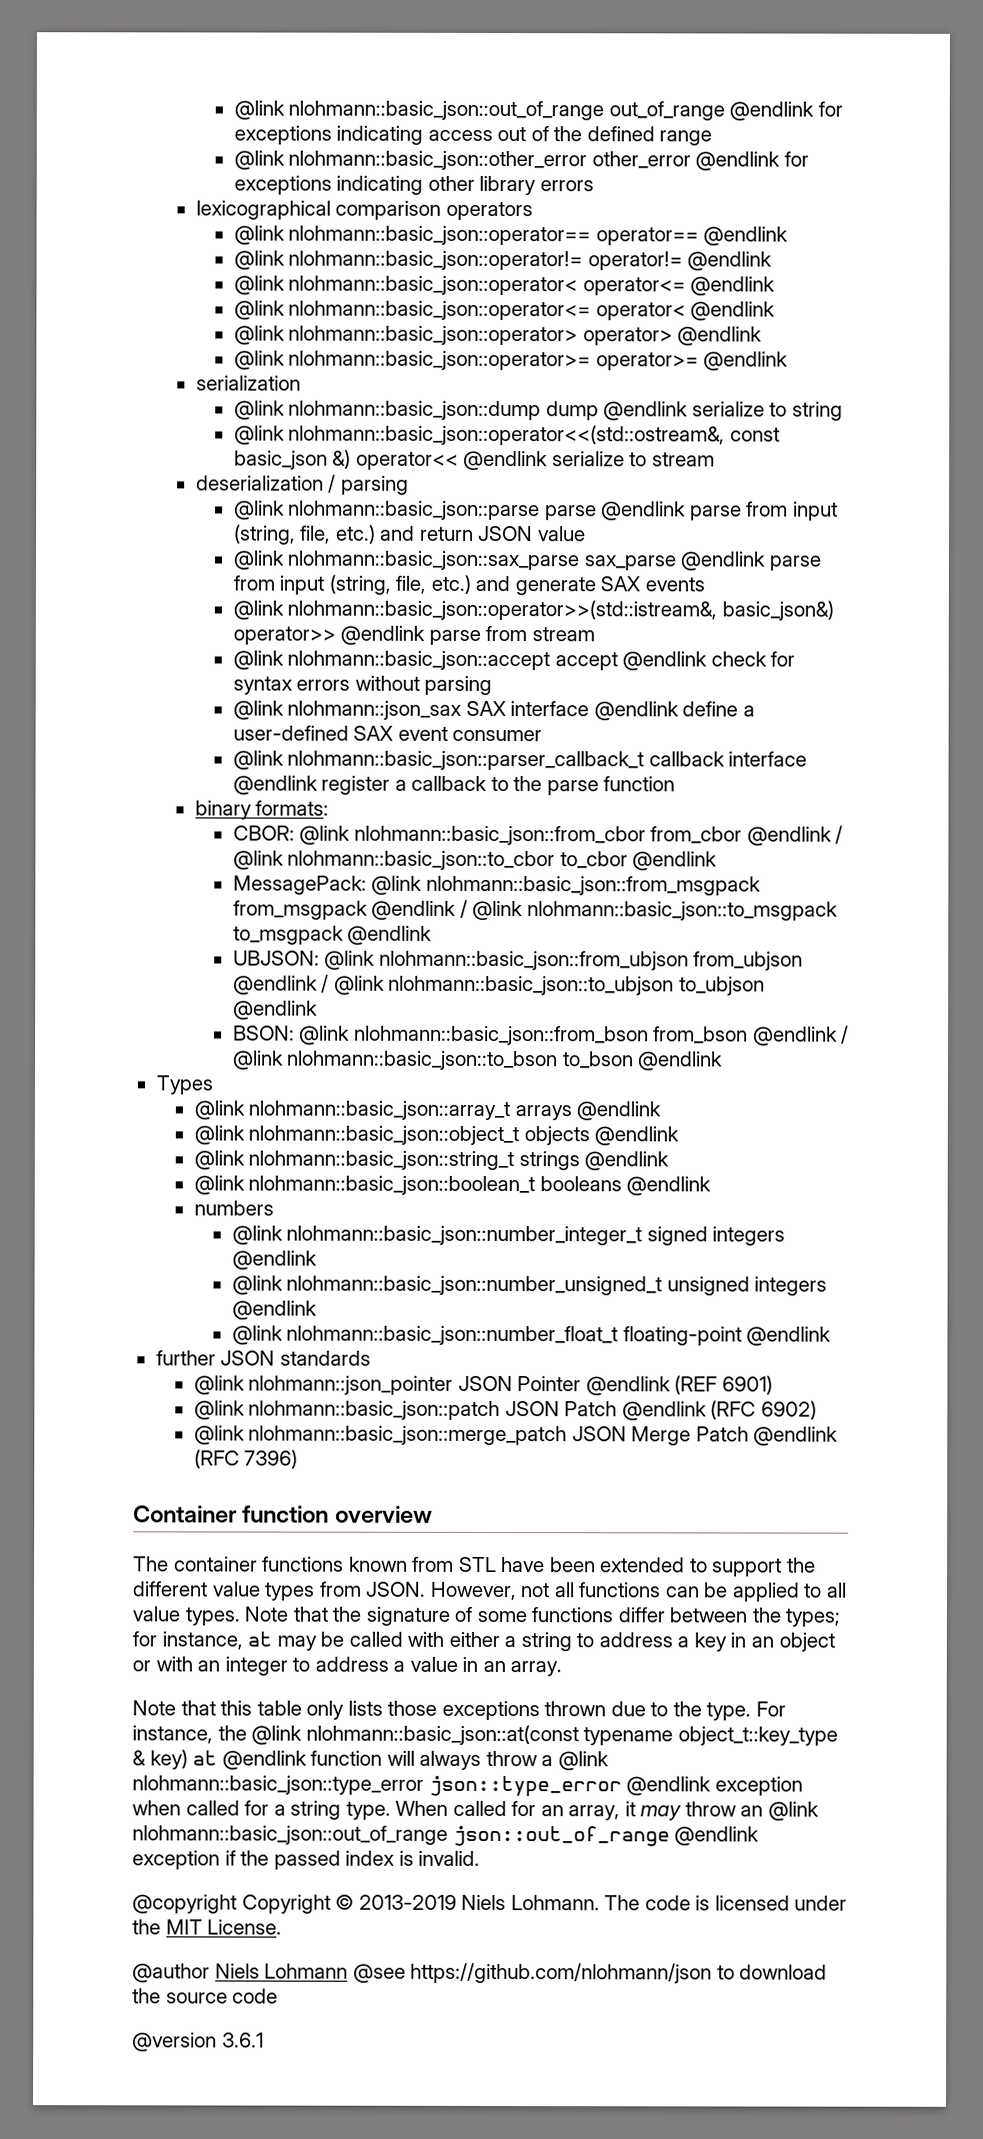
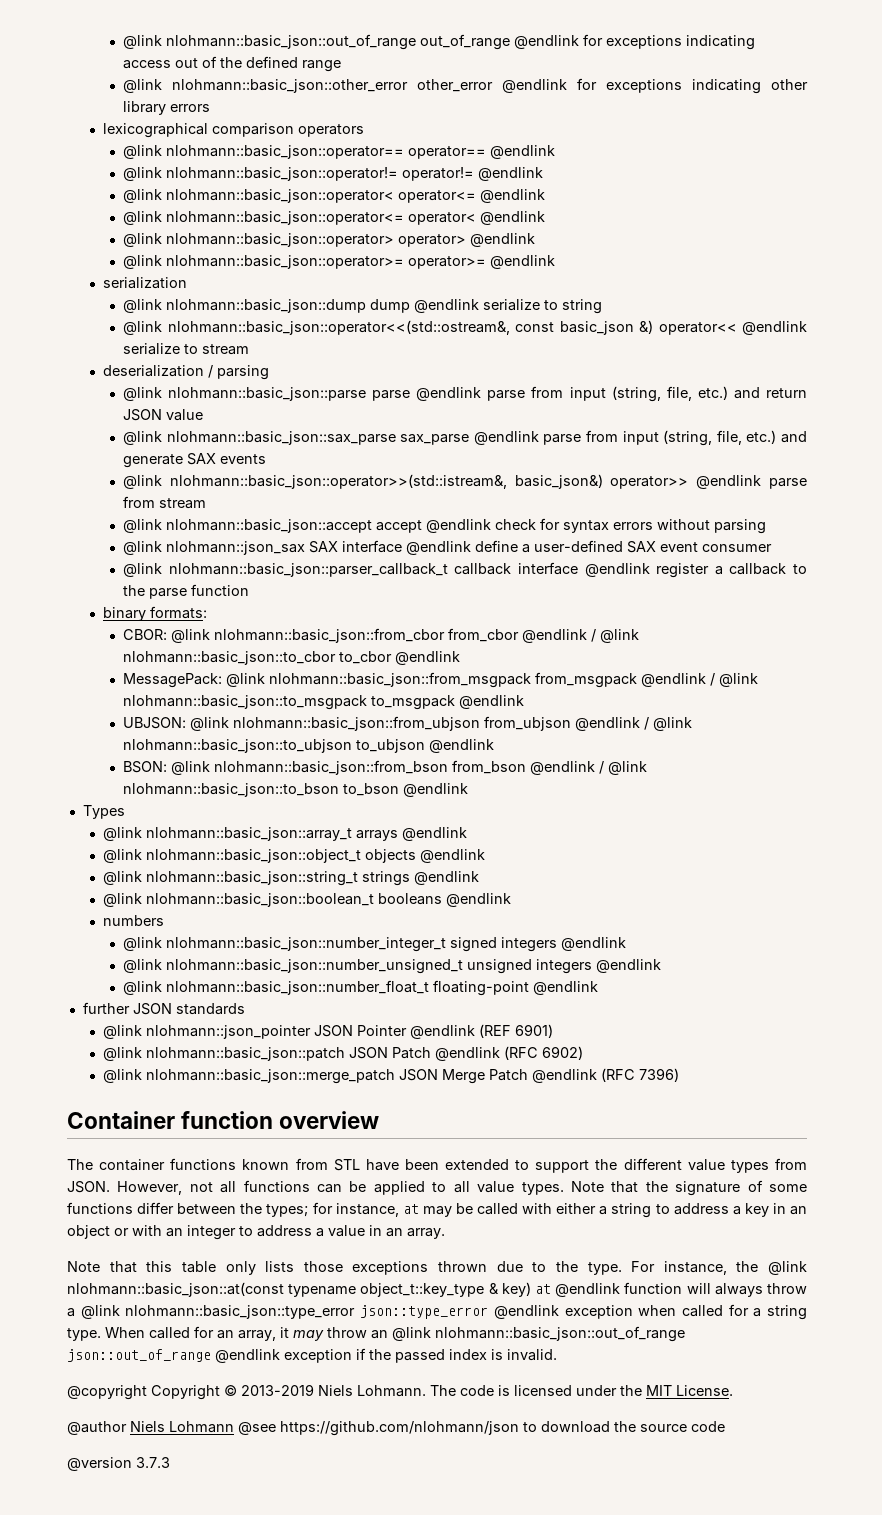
- @version 3.6.1
+ @version 3.7.3

